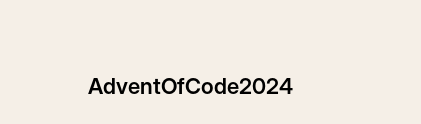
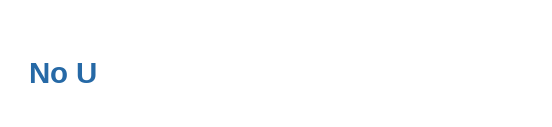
- AdventOfCode2024
+ No U

